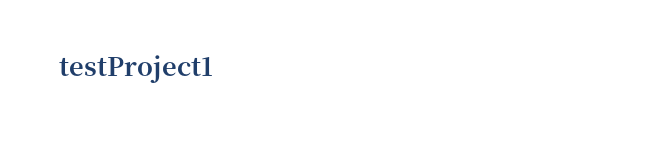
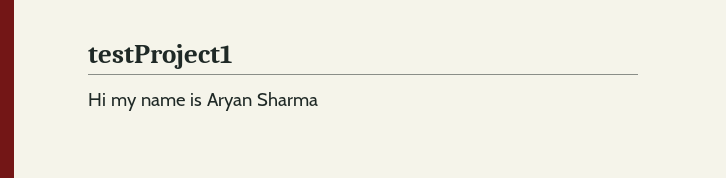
+ Hi my name is Aryan Sharma

